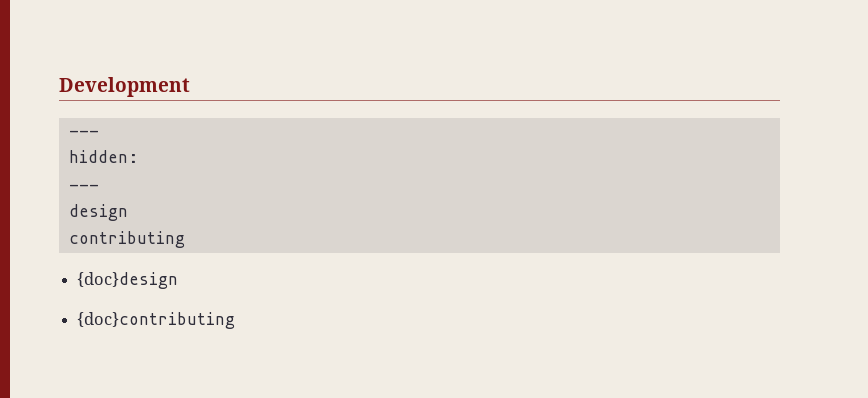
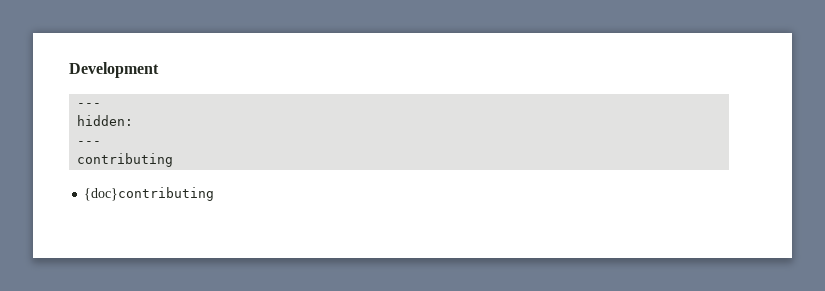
- design
- {doc}design

